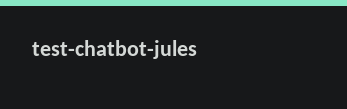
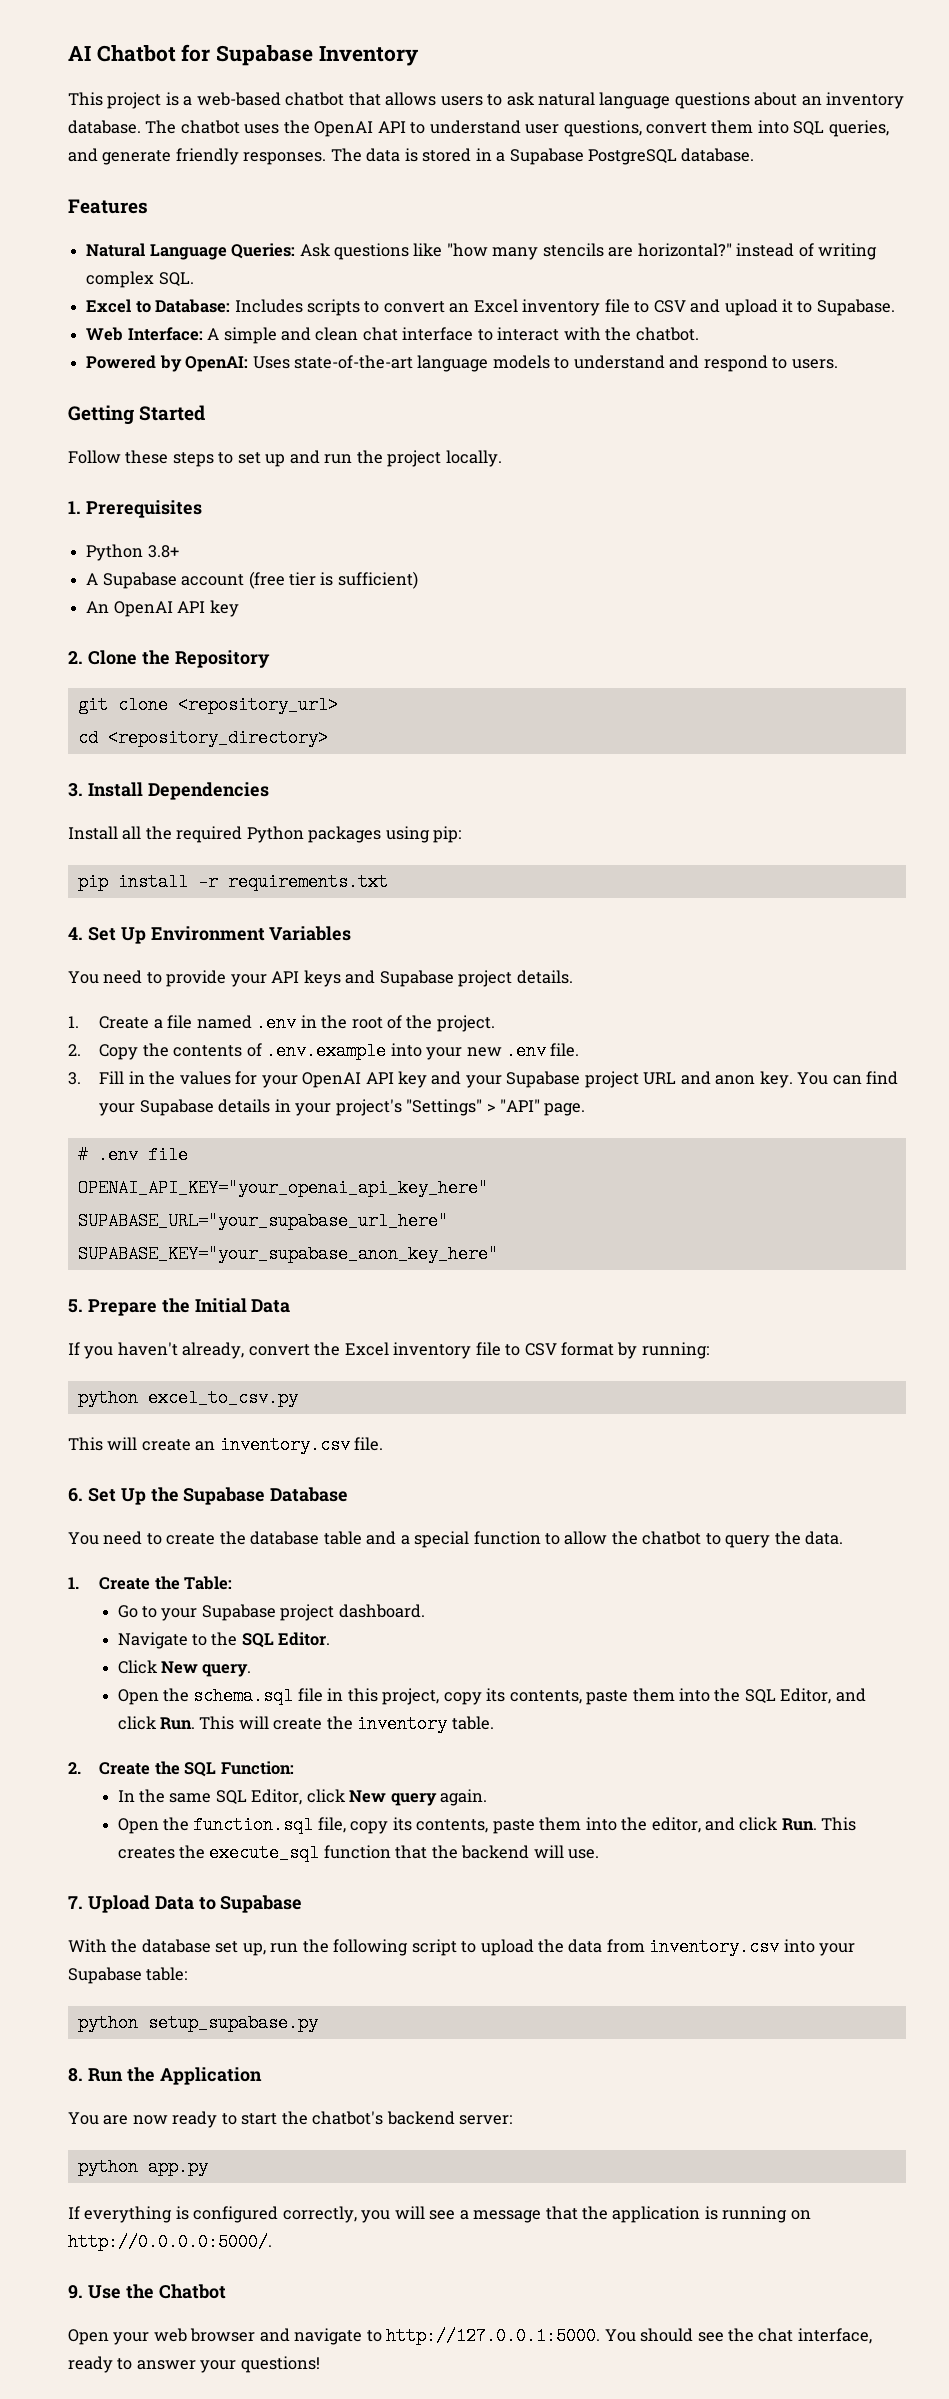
- test-chatbot-jules
+ AI Chatbot for Supabase Inventory
+ This project is a web-based chatbot that allows users to ask natural language questions about an inventory database. The chatbot uses the OpenAI API to understand user questions, convert them into SQL queries, and generate friendly responses. The data is stored in a Supabase PostgreSQL database.
+ Features
+ Natural Language Queries: Ask questions like "how many stencils are horizontal?" instead of writing complex SQL.
+ Excel to Database: Includes scripts to convert an Excel inventory file to CSV and upload it to Supabase.
+ Web Interface: A simple and clean chat interface to interact with the chatbot.
+ Powered by OpenAI: Uses state-of-the-art language models to understand and respond to users.
+ Getting Started
+ Follow these steps to set up and run the project locally.
+ 1. Prerequisites
+ Python 3.8+
+ A Supabase account (free tier is sufficient)
+ An OpenAI API key
+ 2. Clone the Repository
+ git clone <repository_url>
+ cd <repository_directory>
+ 3. Install Dependencies
+ Install all the required Python packages using pip:
+ pip install -r requirements.txt
+ 4. Set Up Environment Variables
+ You need to provide your API keys and Supabase project details.
+ 1. Create a file named .env in the root of the project.
+ 2. Copy the contents of .env.example into your new .env file.
+ 3. Fill in the values for your OpenAI API key and your Supabase project URL and anon key. You can find your Supabase details in your project's "Settings" > "API" page.
+ # .env file
+ OPENAI_API_KEY="your_openai_api_key_here"
+ SUPABASE_URL="your_supabase_url_here"
+ SUPABASE_KEY="your_supabase_anon_key_here"
+ 5. Prepare the Initial Data
+ If you haven't already, convert the Excel inventory file to CSV format by running:
+ python excel_to_csv.py
+ This will create an inventory.csv file.
+ 6. Set Up the Supabase Database
+ You need to create the database table and a special function to allow the chatbot to query the data.
+ 1. Create the Table:
+ Go to your Supabase project dashboard.
+ Navigate to the SQL Editor.
+ Click New query.
+ Open the schema.sql file in this project, copy its contents, paste them into the SQL Editor, and click Run. This will create the inventory table.
+ 2. Create the SQL Function:
+ In the same SQL Editor, click New query again.
+ Open the function.sql file, copy its contents, paste them into the editor, and click Run. This creates the execute_sql function that the backend will use.
+ 7. Upload Data to Supabase
+ With the database set up, run the following script to upload the data from inventory.csv into your Supabase table:
+ python setup_supabase.py
+ 8. Run the Application
+ You are now ready to start the chatbot's backend server:
+ python app.py
+ If everything is configured correctly, you will see a message that the application is running on http://0.0.0.0:5000/.
+ 9. Use the Chatbot
+ Open your web browser and navigate to http://127.0.0.1:5000. You should see the chat interface, ready to answer your questions!

